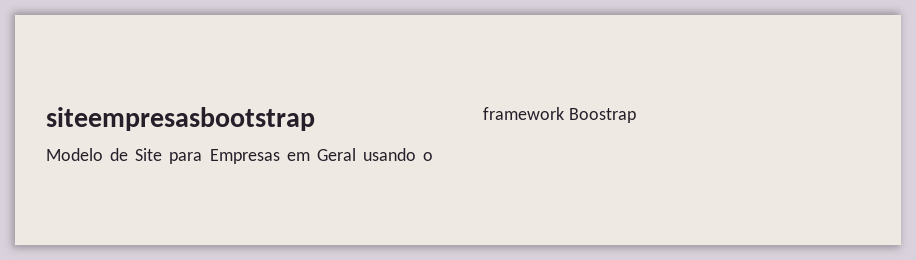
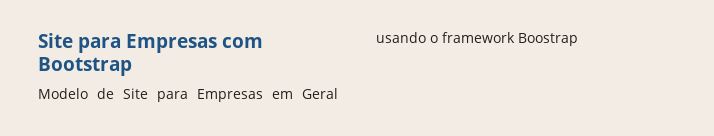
- siteempresasbootstrap
+ Site para Empresas com Bootstrap

